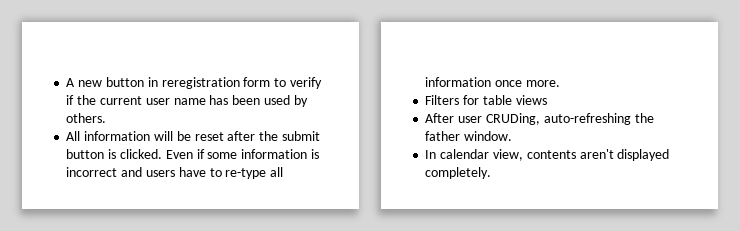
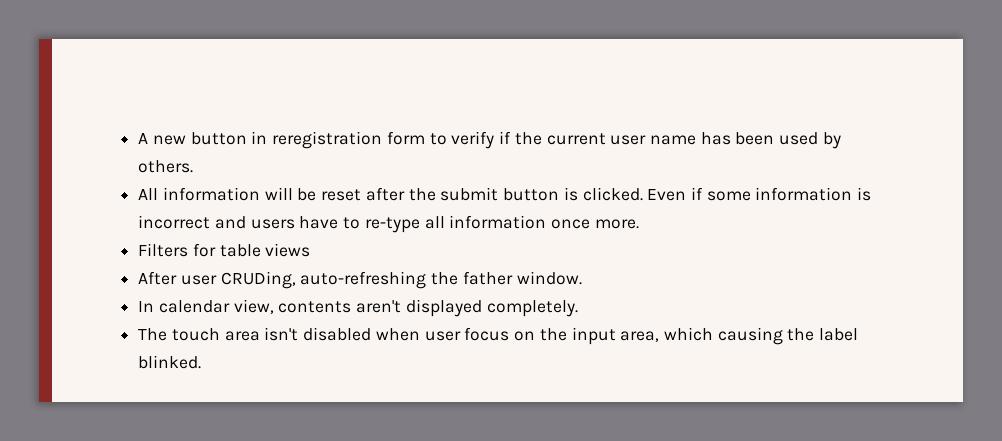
+ The touch area isn't disabled when user focus on the input area, which causing the label blinked.

